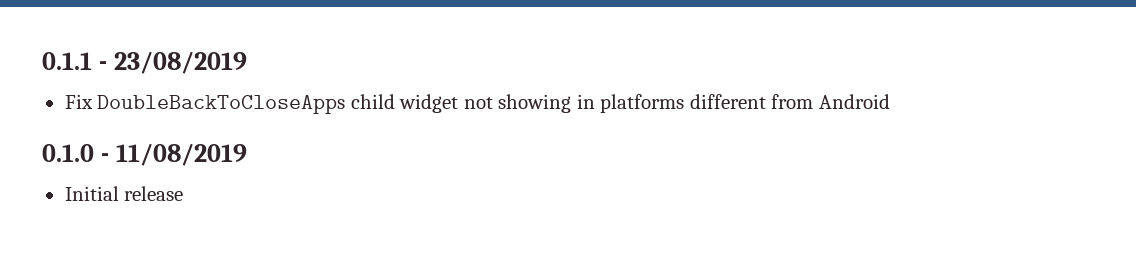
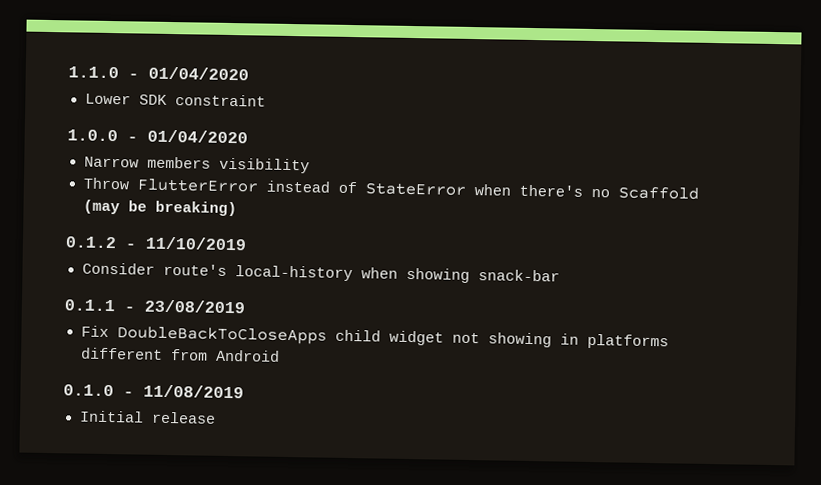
+ 1.1.0 - 01/04/2020
+ Lower SDK constraint
+ 1.0.0 - 01/04/2020
+ Narrow members visibility
+ Throw FlutterError instead of StateError when there's no Scaffold (may be breaking)
+ 0.1.2 - 11/10/2019
+ Consider route's local-history when showing snack-bar

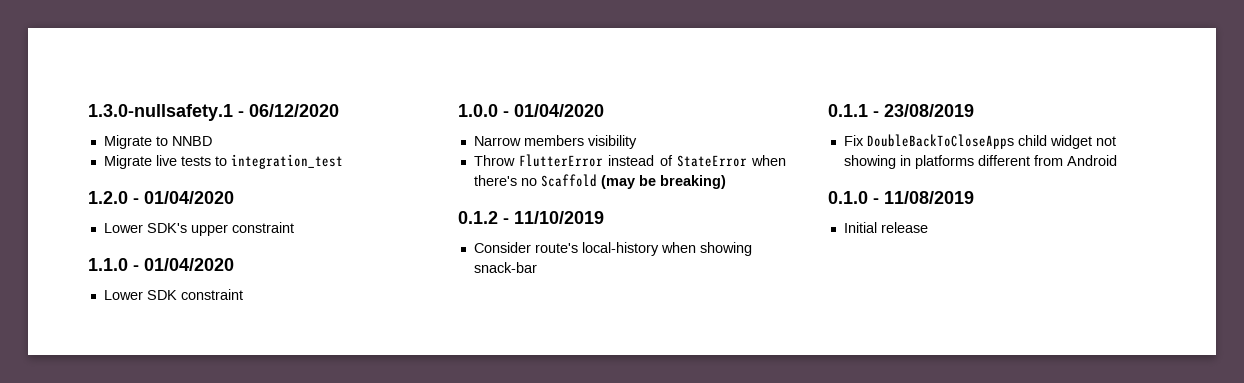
+ 1.3.0-nullsafety.1 - 06/12/2020
+ Migrate to NNBD
+ Migrate live tests to integration_test
+ 1.2.0 - 01/04/2020
+ Lower SDK's upper constraint

